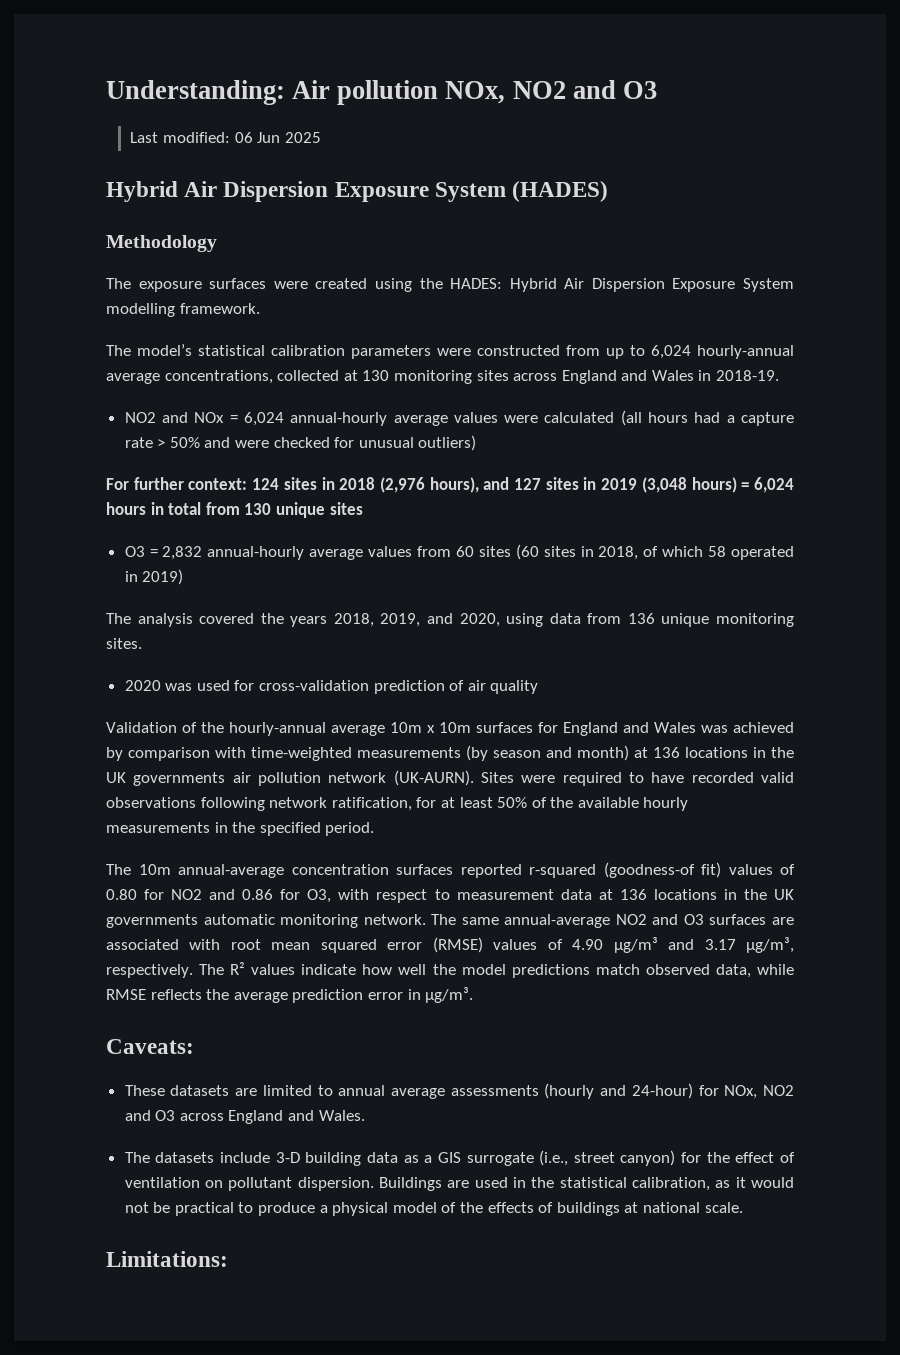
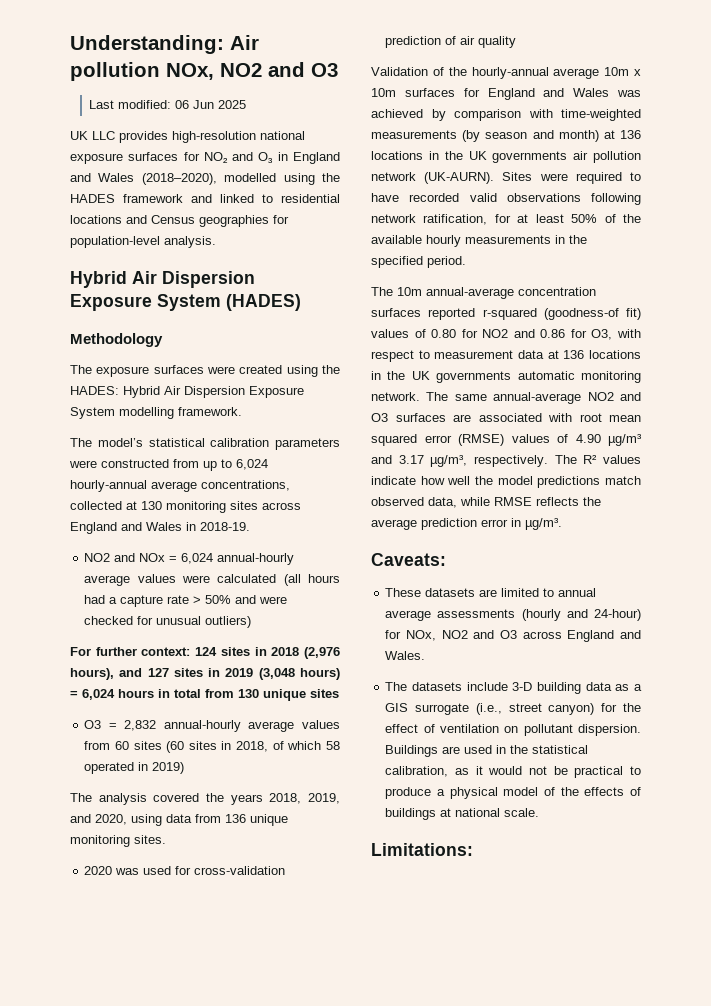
+ UK LLC provides high-resolution national exposure surfaces for NO₂ and O₃ in England and Wales (2018–2020), modelled using the HADES framework and linked to residential locations and Census geographies for population-level analysis.

